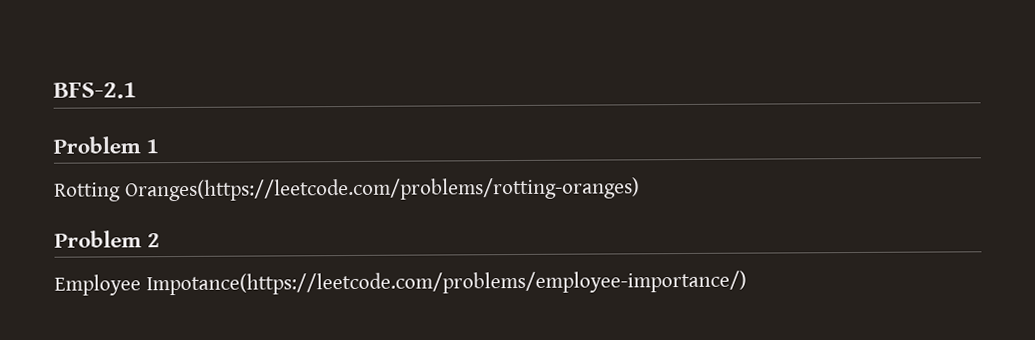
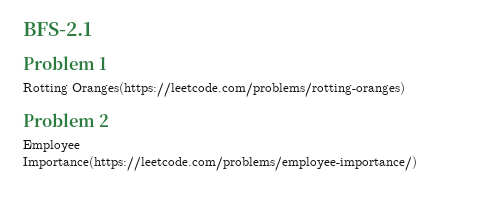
- Employee Impotance(https://leetcode.com/problems/employee-importance/)
+ Employee Importance(https://leetcode.com/problems/employee-importance/)

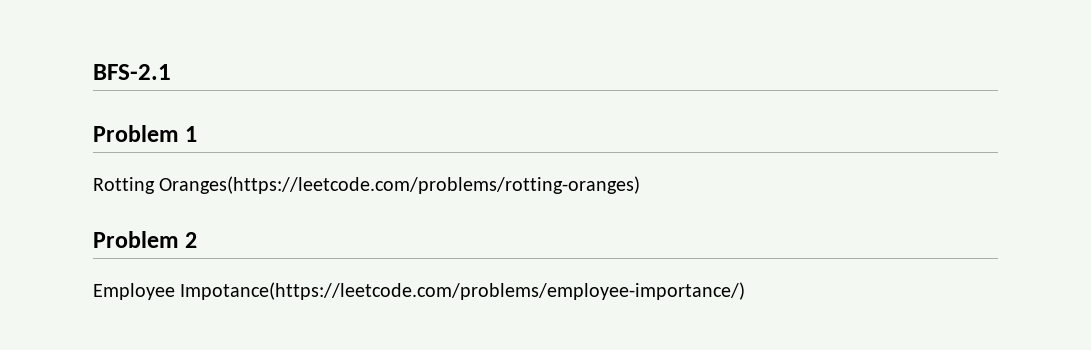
- Employee Importance(https://leetcode.com/problems/employee-importance/)
+ Employee Impotance(https://leetcode.com/problems/employee-importance/)

